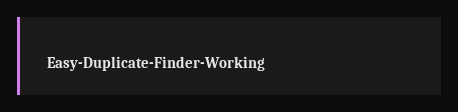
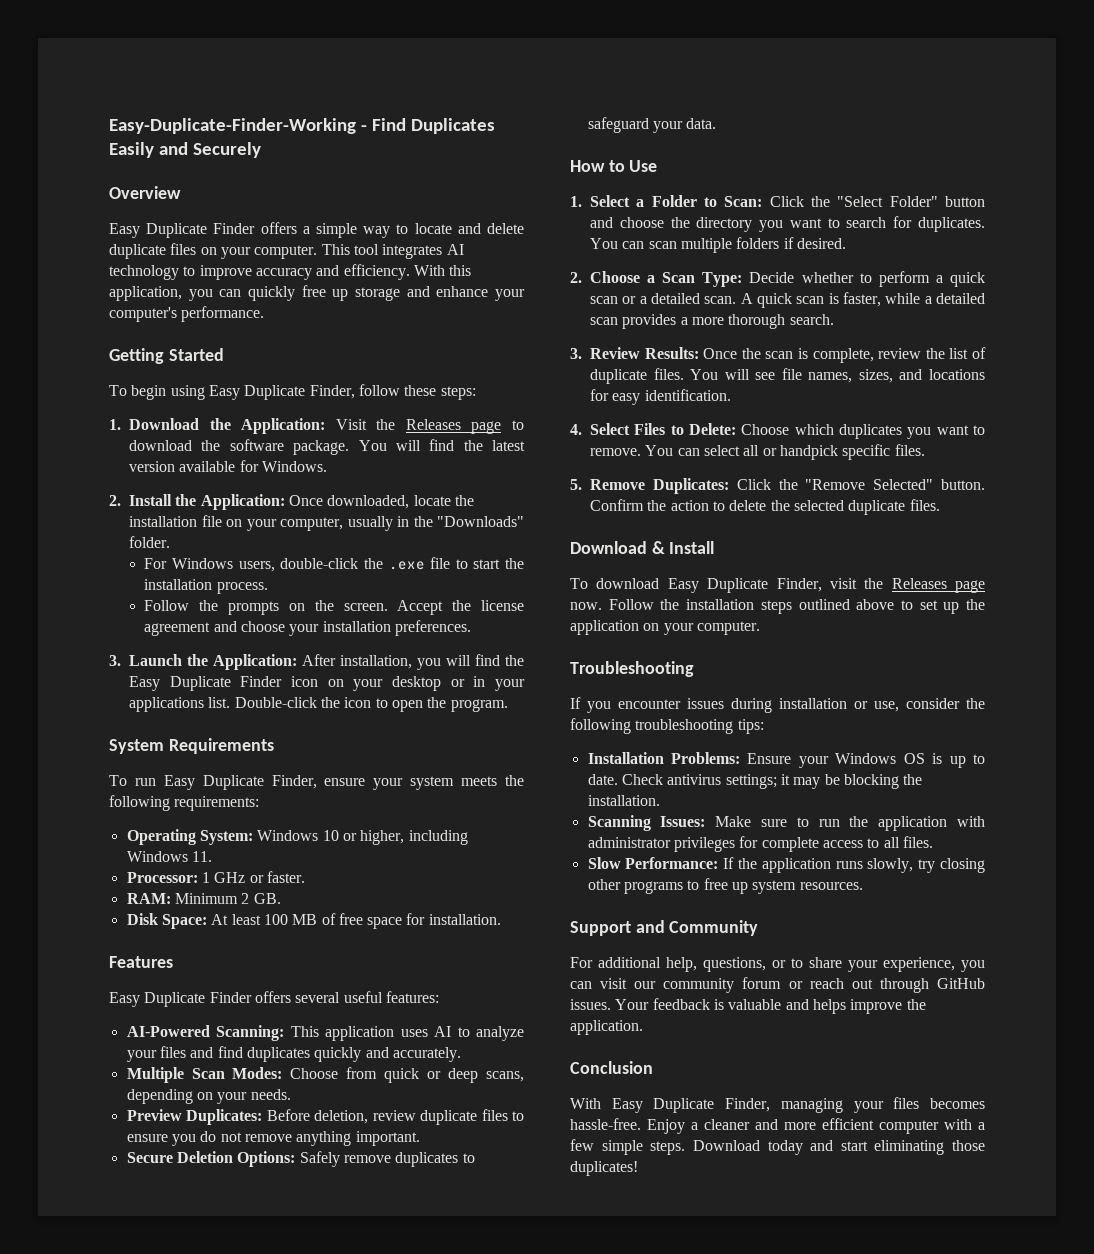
- Easy-Duplicate-Finder-Working
+ Easy-Duplicate-Finder-Working - Find Duplicates Easily and Securely
+ Overview
+ Easy Duplicate Finder offers a simple way to locate and delete duplicate files on your computer. This tool integrates AI technology to improve accuracy and efficiency. With this application, you can quickly free up storage and enhance your computer's performance.
+ Getting Started
+ To begin using Easy Duplicate Finder, follow these steps:
+ 1. Download the Application: Visit the Releases page to download the software package. You will find the latest version available for Windows.
+ 2. Install the Application: Once downloaded, locate the installation file on your computer, usually in the "Downloads" folder.
+ For Windows users, double-click the .exe file to start the installation process.
+ Follow the prompts on the screen. Accept the license agreement and choose your installation preferences.
+ 3. Launch the Application: After installation, you will find the Easy Duplicate Finder icon on your desktop or in your applications list. Double-click the icon to open the program.
+ System Requirements
+ To run Easy Duplicate Finder, ensure your system meets the following requirements:
+ Operating System: Windows 10 or higher, including Windows 11.
+ Processor: 1 GHz or faster.
+ RAM: Minimum 2 GB.
+ Disk Space: At least 100 MB of free space for installation.
+ Features
+ Easy Duplicate Finder offers several useful features:
+ AI-Powered Scanning: This application uses AI to analyze your files and find duplicates quickly and accurately.
+ Multiple Scan Modes: Choose from quick or deep scans, depending on your needs.
+ Preview Duplicates: Before deletion, review duplicate files to ensure you do not remove anything important.
+ Secure Deletion Options: Safely remove duplicates to safeguard your data.
+ How to Use
+ 1. Select a Folder to Scan: Click the "Select Folder" button and choose the directory you want to search for duplicates. You can scan multiple folders if desired.
+ 2. Choose a Scan Type: Decide whether to perform a quick scan or a detailed scan. A quick scan is faster, while a detailed scan provides a more thorough search.
+ 3. Review Results: Once the scan is complete, review the list of duplicate files. You will see file names, sizes, and locations for easy identification.
+ 4. Select Files to Delete: Choose which duplicates you want to remove. You can select all or handpick specific files.
+ 5. Remove Duplicates: Click the "Remove Selected" button. Confirm the action to delete the selected duplicate files.
+ Download & Install
+ To download Easy Duplicate Finder, visit the Releases page now. Follow the installation steps outlined above to set up the application on your computer.
+ Troubleshooting
+ If you encounter issues during installation or use, consider the following troubleshooting tips:
+ Installation Problems: Ensure your Windows OS is up to date. Check antivirus settings; it may be blocking the installation.
+ Scanning Issues: Make sure to run the application with administrator privileges for complete access to all files.
+ Slow Performance: If the application runs slowly, try closing other programs to free up system resources.
+ Support and Community
+ For additional help, questions, or to share your experience, you can visit our community forum or reach out through GitHub issues. Your feedback is valuable and helps improve the application.
+ Conclusion
+ With Easy Duplicate Finder, managing your files becomes hassle-free. Enjoy a cleaner and more efficient computer with a few simple steps. Download today and start eliminating those duplicates!

